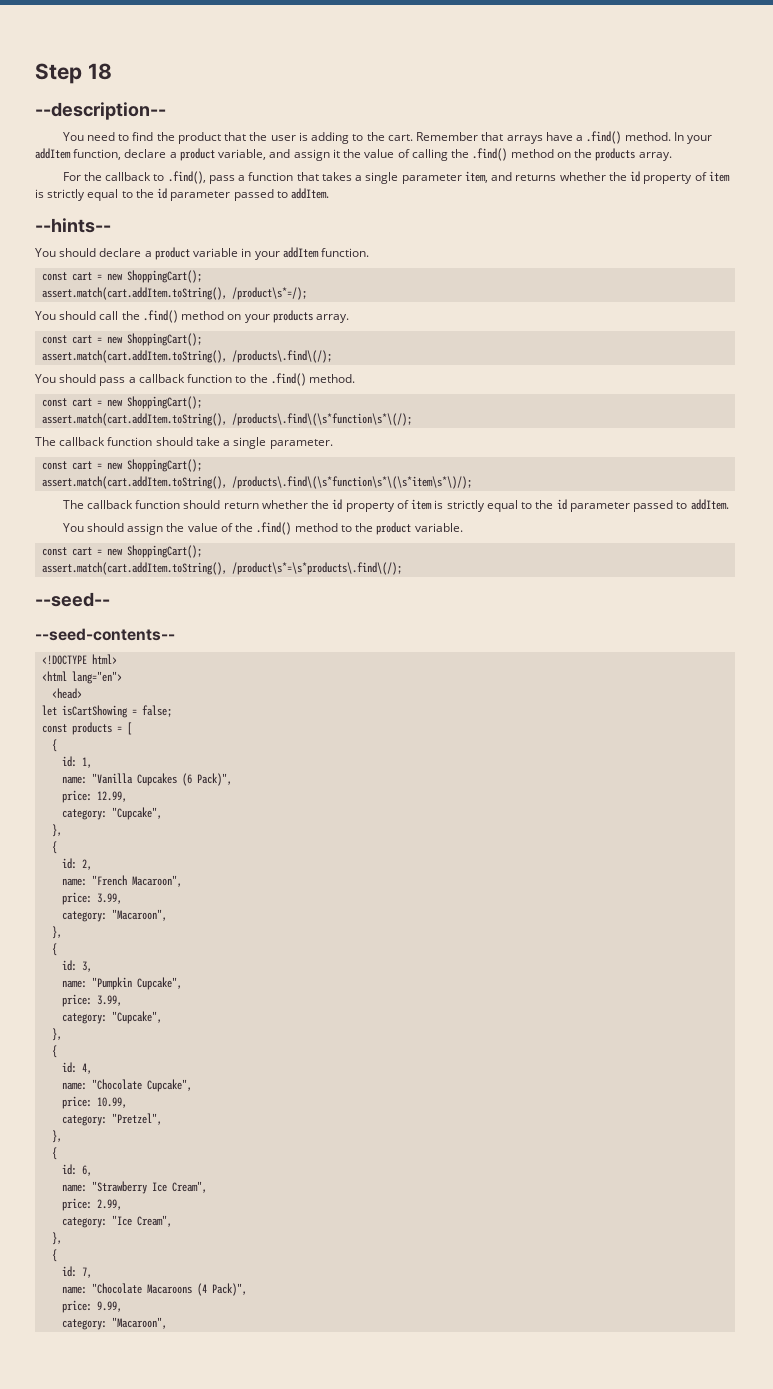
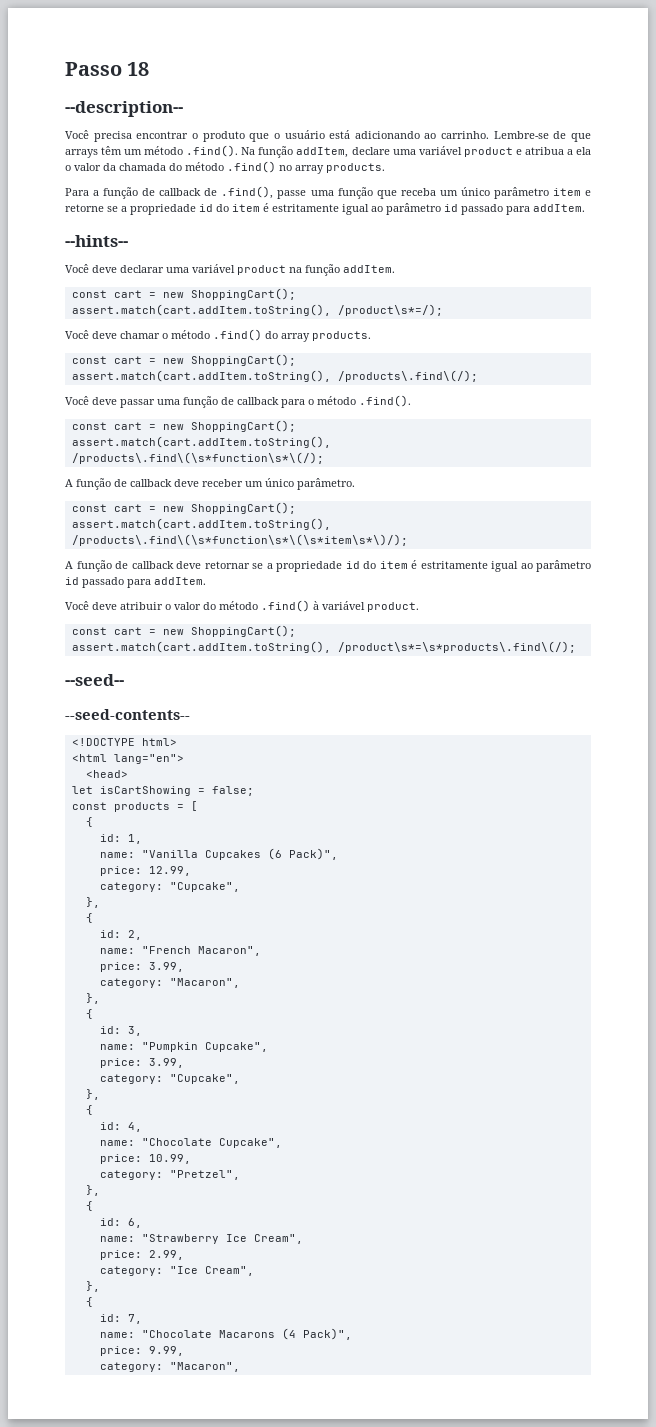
- Step 18
+ Passo 18
- You need to find the product that the user is adding to the cart. Remember that arrays have a .find() method. In your addItem function, declare a product variable, and assign it the value of calling the .find() method on the products array.
- For the callback to .find(), pass a function that takes a single parameter item, and returns whether the id property of item is strictly equal to the id parameter passed to addItem.
+ Você precisa encontrar o produto que o usuário está adicionando ao carrinho. Lembre-se de que arrays têm um método .find(). Na função addItem, declare uma variável product e atribua a ela o valor da chamada do método .find() no array products.
+ Para a função de callback de .find(), passe uma função que receba um único parâmetro item e retorne se a propriedade id do item é estritamente igual ao parâmetro id passado para addItem.
  --hints--
- You should declare a product variable in your addItem function.
+ Você deve declarar uma variável product na função addItem.
- You should call the .find() method on your products array.
+ Você deve chamar o método .find() do array products.
- You should pass a callback function to the .find() method.
+ Você deve passar uma função de callback para o método .find().
- The callback function should take a single parameter.
+ A função de callback deve receber um único parâmetro.
- The callback function should return whether the id property of item is strictly equal to the id parameter passed to addItem.
- You should assign the value of the .find() method to the product variable.
+ A função de callback deve retornar se a propriedade id do item é estritamente igual ao parâmetro id passado para addItem.
+ Você deve atribuir o valor do método .find() à variável product.
- name: "French Macaroon",
+ name: "French Macaron",
  price: 3.99,
- category: "Macaroon",
+ category: "Macaron",
- name: "Chocolate Macaroons (4 Pack)",
+ name: "Chocolate Macarons (4 Pack)",
  price: 9.99,
- category: "Macaroon",
+ category: "Macaron",

